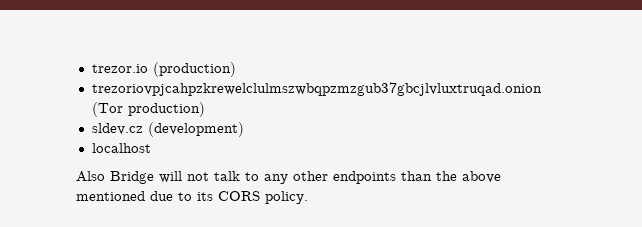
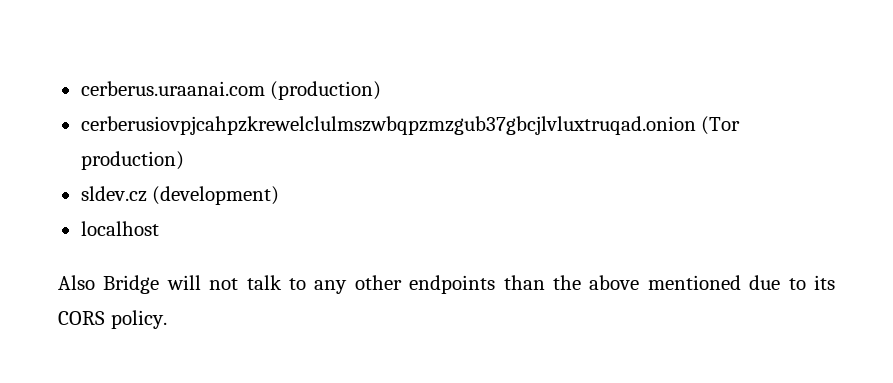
- trezor.io (production)
+ cerberus.uraanai.com (production)
- trezoriovpjcahpzkrewelclulmszwbqpzmzgub37gbcjlvluxtruqad.onion (Tor production)
+ cerberusiovpjcahpzkrewelclulmszwbqpzmzgub37gbcjlvluxtruqad.onion (Tor production)

